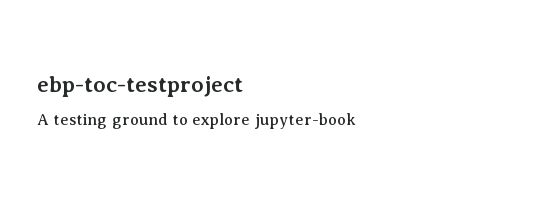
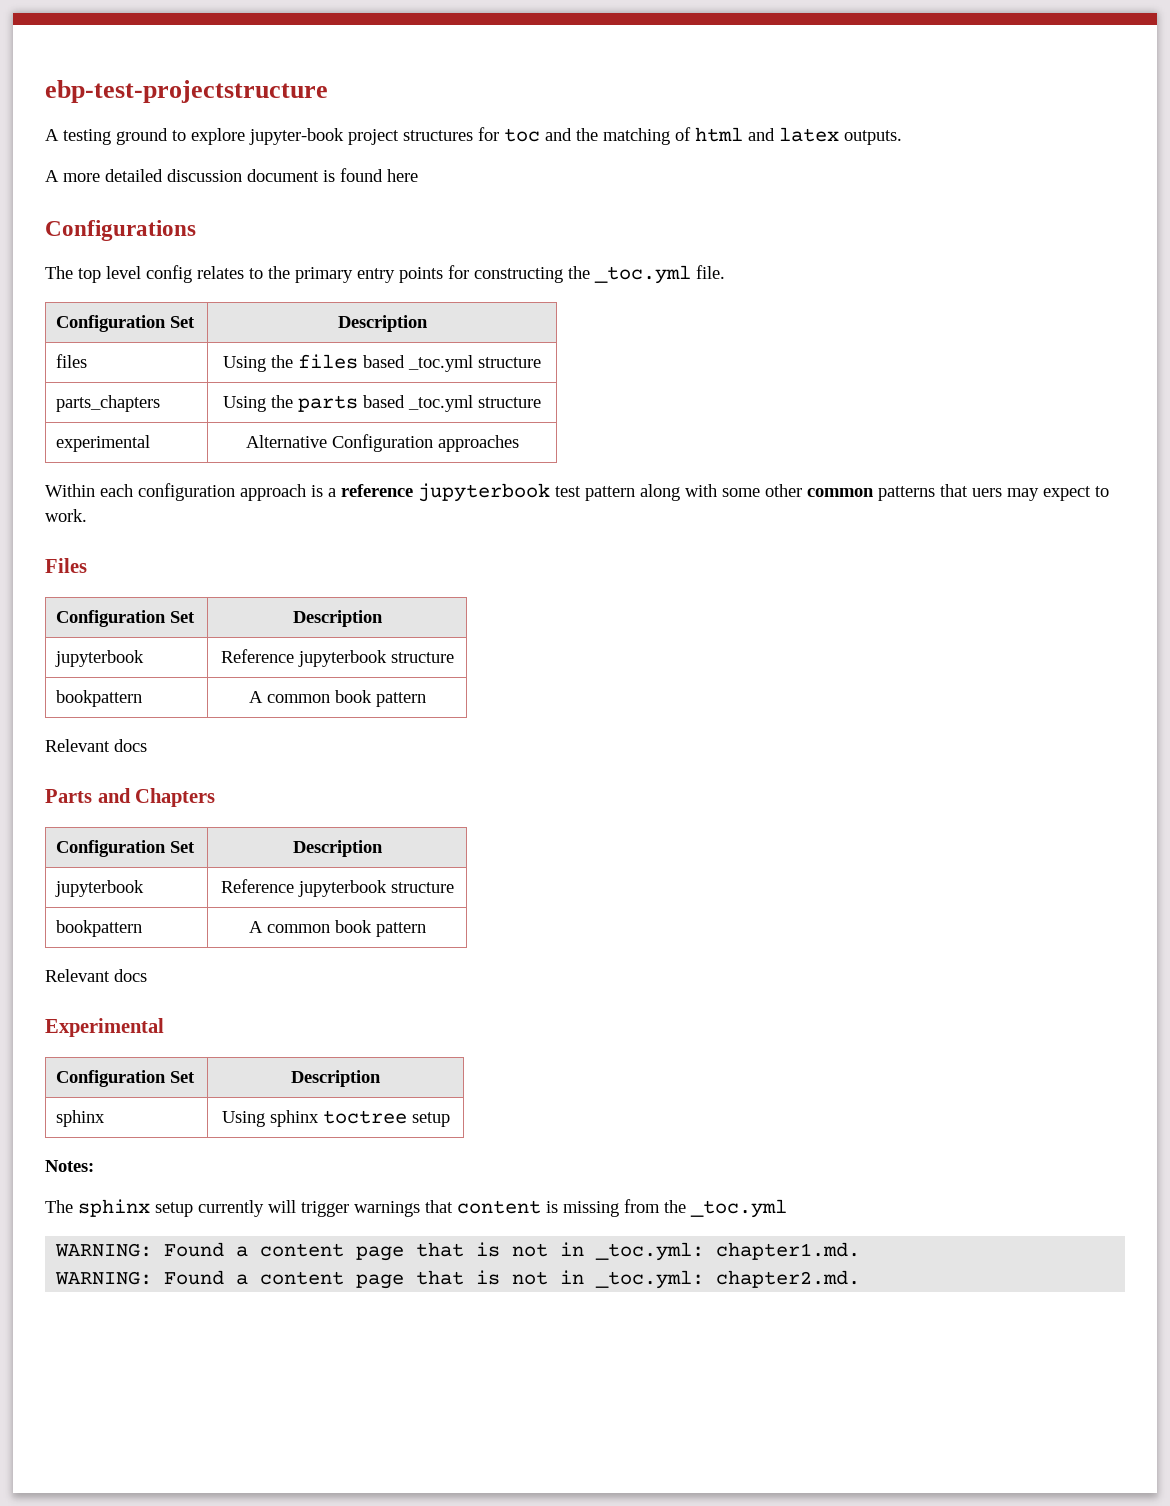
- ebp-toc-testproject
+ ebp-test-projectstructure
- A testing ground to explore jupyter-book
+ A testing ground to explore jupyter-book project structures for toc and the matching of html and latex outputs.
+ A more detailed discussion document is found here
+ Configurations
+ The top level config relates to the primary entry points for constructing the _toc.yml file.
+ Configuration Set | Description
+ files | Using the files based _toc.yml structure
+ parts_chapters | Using the parts based _toc.yml structure
+ experimental | Alternative Configuration approaches
+ Within each configuration approach is a reference jupyterbook test pattern along with some other common patterns that uers may expect to work.
+ Files
+ Configuration Set | Description
+ jupyterbook | Reference jupyterbook structure
+ bookpattern | A common book pattern
+ Relevant docs
+ Parts and Chapters
+ Configuration Set | Description
+ jupyterbook | Reference jupyterbook structure
+ bookpattern | A common book pattern
+ Relevant docs
+ Experimental
+ Configuration Set | Description
+ sphinx | Using sphinx toctree setup
+ Notes:
+ The sphinx setup currently will trigger warnings that content is missing from the _toc.yml
+ WARNING: Found a content page that is not in _toc.yml: chapter1.md.
+ WARNING: Found a content page that is not in _toc.yml: chapter2.md.

